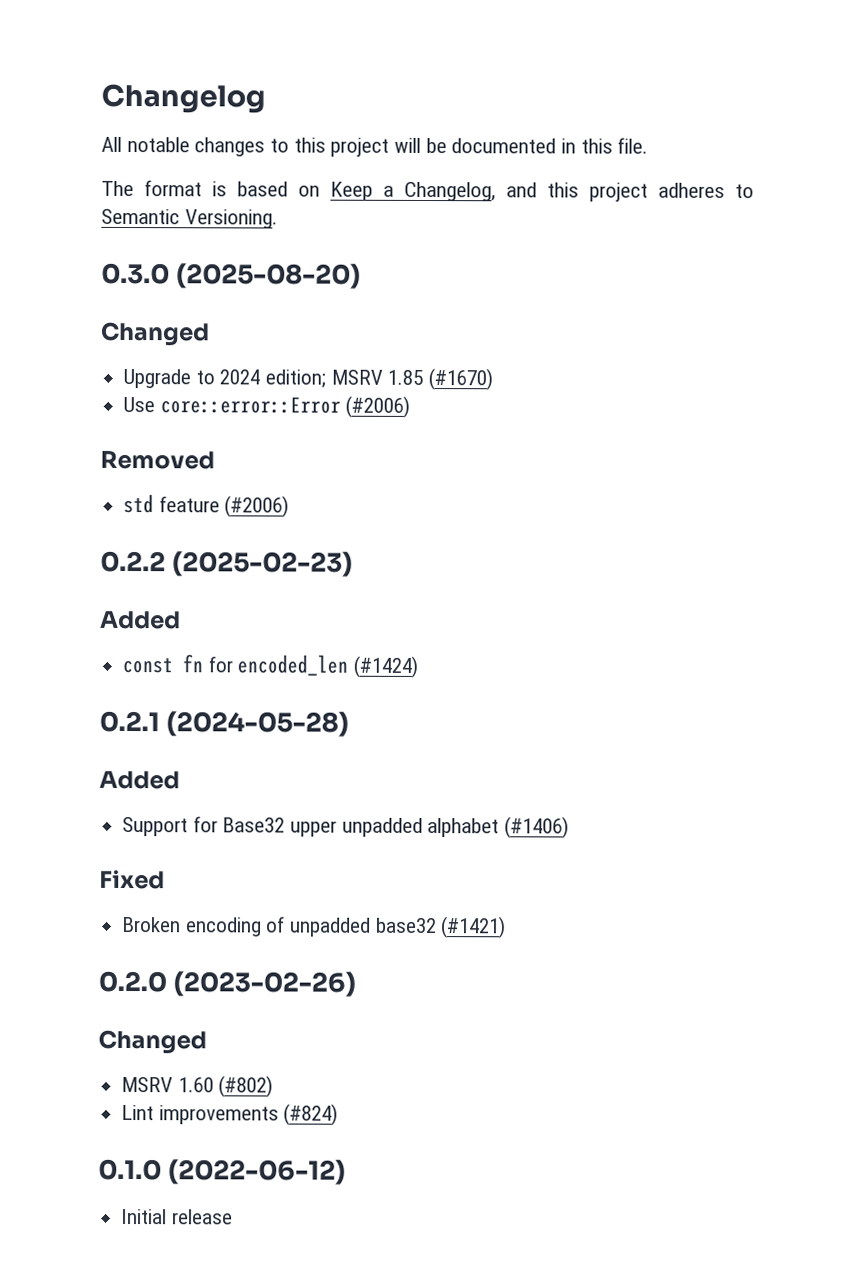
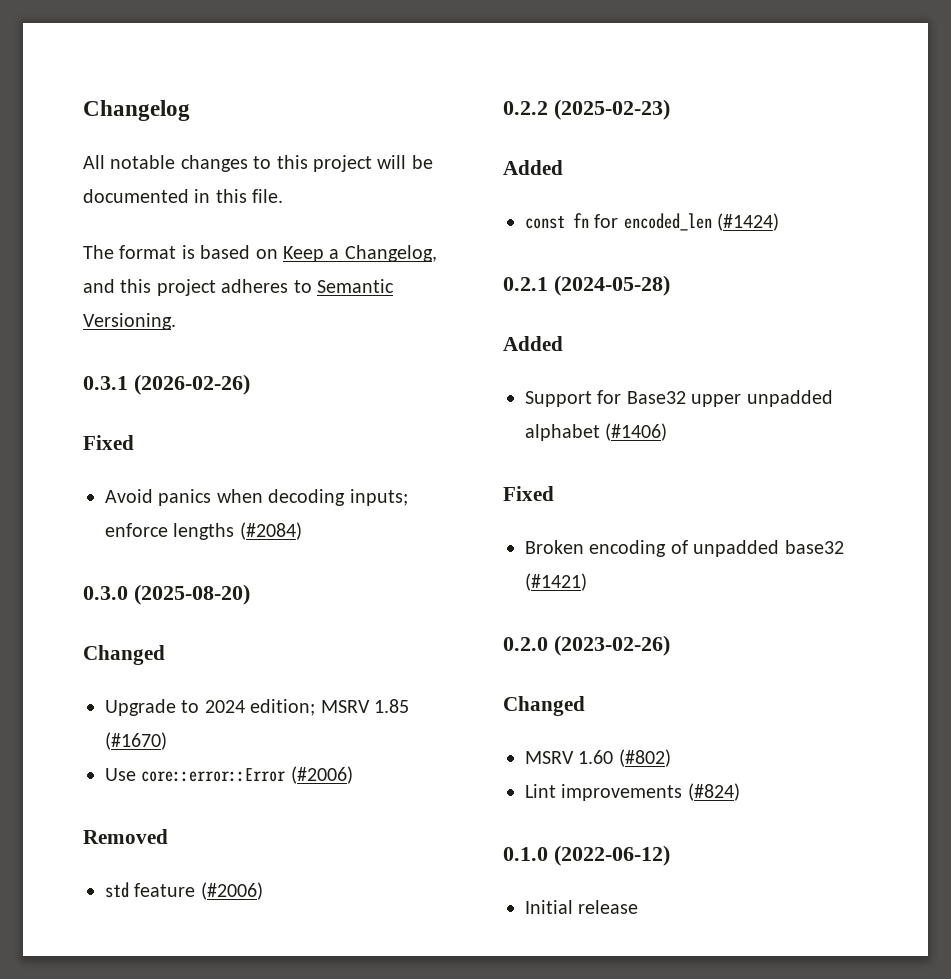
+ 0.3.1 (2026-02-26)
+ Fixed
+ Avoid panics when decoding inputs; enforce lengths (#2084)

